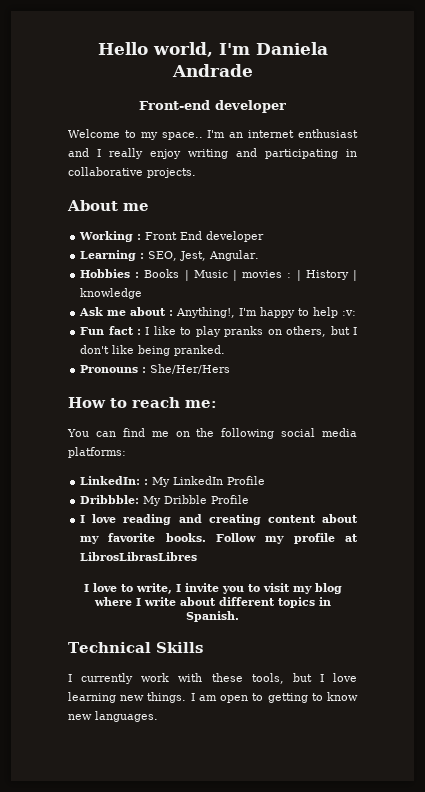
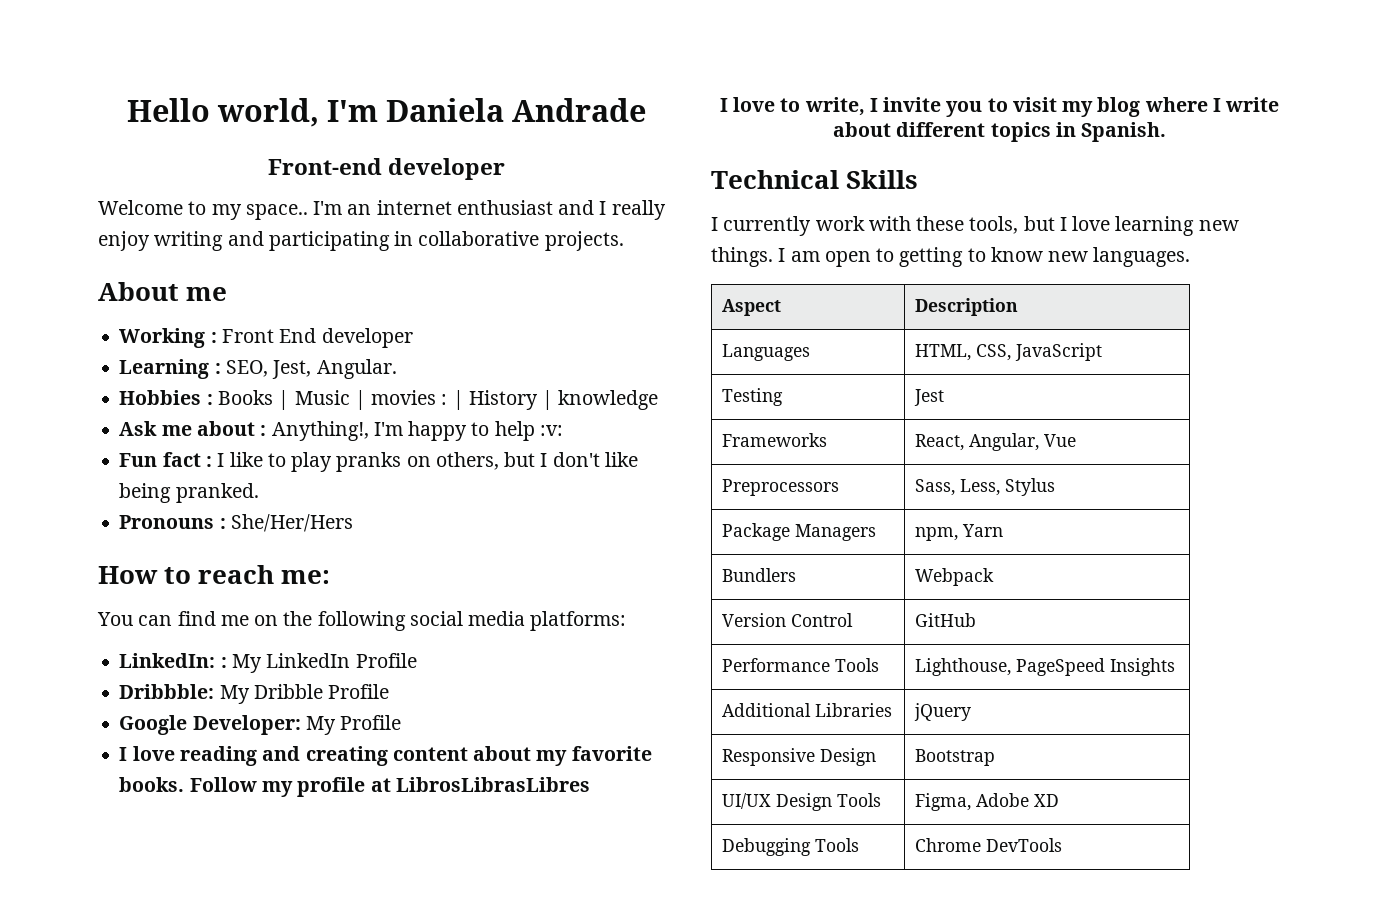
+ Google Developer: My Profile
+ Aspect | Description
+ Languages | HTML, CSS, JavaScript
+ Testing | Jest
+ Frameworks | React, Angular, Vue
+ Preprocessors | Sass, Less, Stylus
+ Package Managers | npm, Yarn
+ Bundlers | Webpack
+ Version Control | GitHub
+ Performance Tools | Lighthouse, PageSpeed Insights
+ Additional Libraries | jQuery
+ Responsive Design | Bootstrap
+ UI/UX Design Tools | Figma, Adobe XD
+ Debugging Tools | Chrome DevTools

